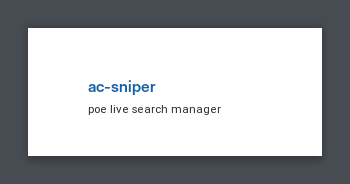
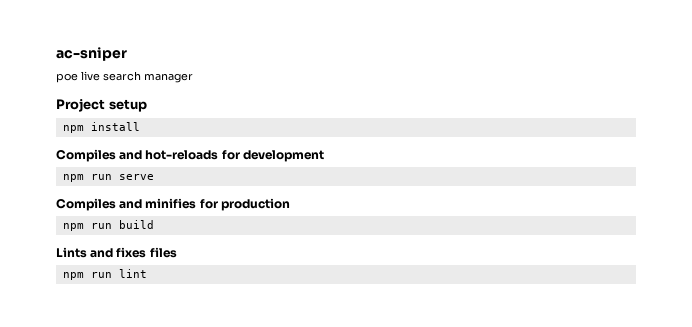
+ Project setup
+ npm install
+ Compiles and hot-reloads for development
+ npm run serve
+ Compiles and minifies for production
+ npm run build
+ Lints and fixes files
+ npm run lint

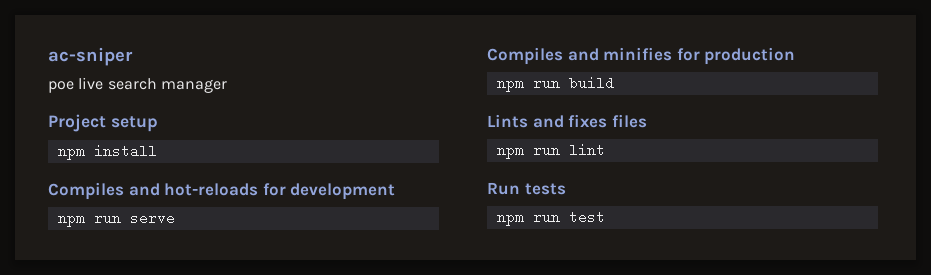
+ Run tests
+ npm run test

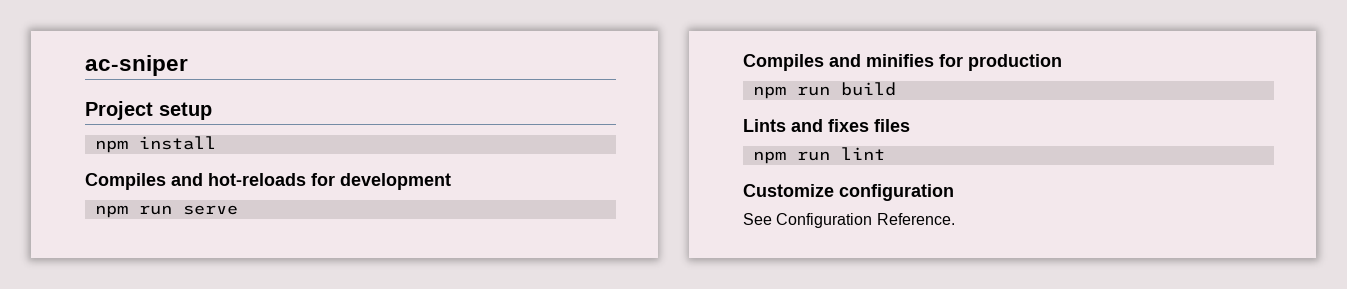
- poe live search manager
- Run tests
- npm run test
+ Customize configuration
+ See Configuration Reference.

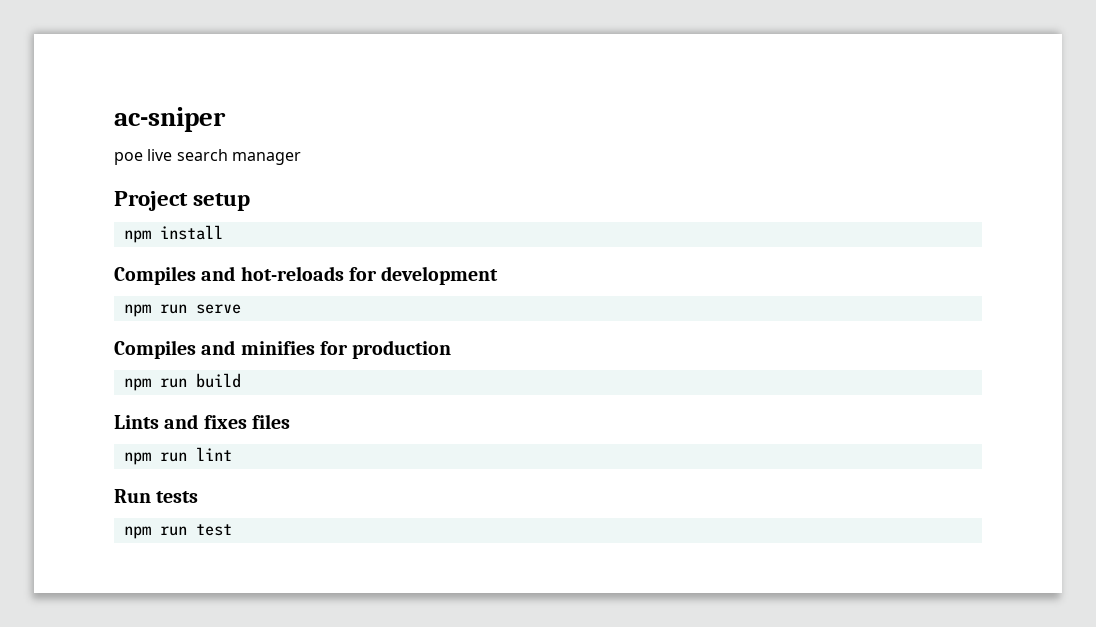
+ poe live search manager
- Customize configuration
- See Configuration Reference.
+ Run tests
+ npm run test

